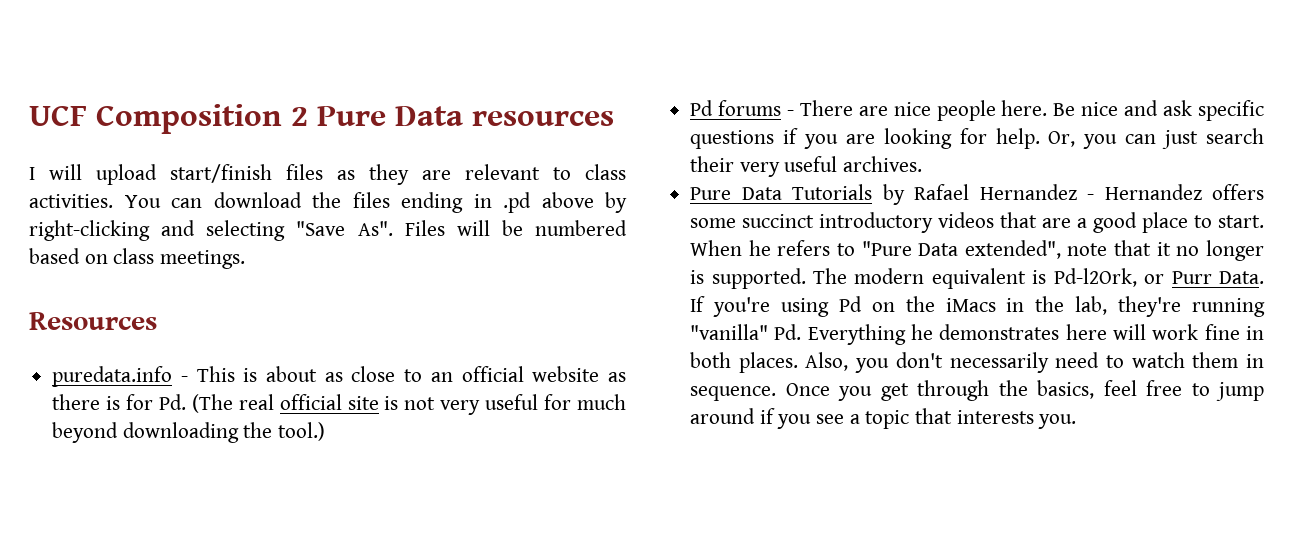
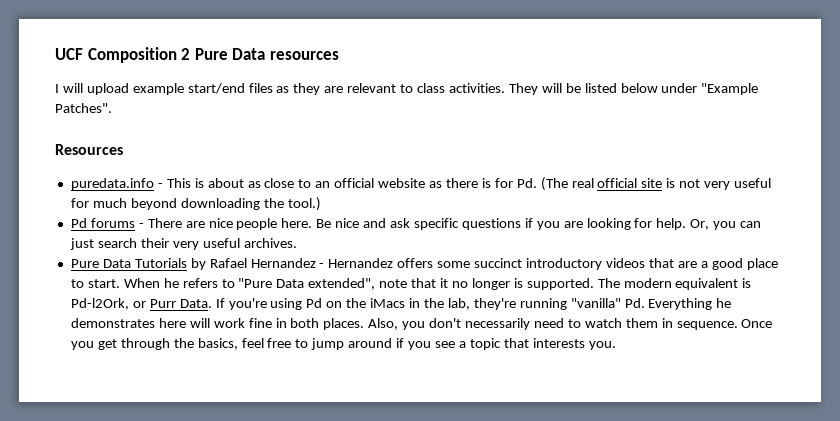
- I will upload start/finish files as they are relevant to class activities.
+ I will upload example start/end files as they are relevant to class activities.
- You can download the files ending in .pd above by right-clicking and selecting "Save As". Files will be numbered based on class meetings.
+ They will be listed below under "Example Patches".

